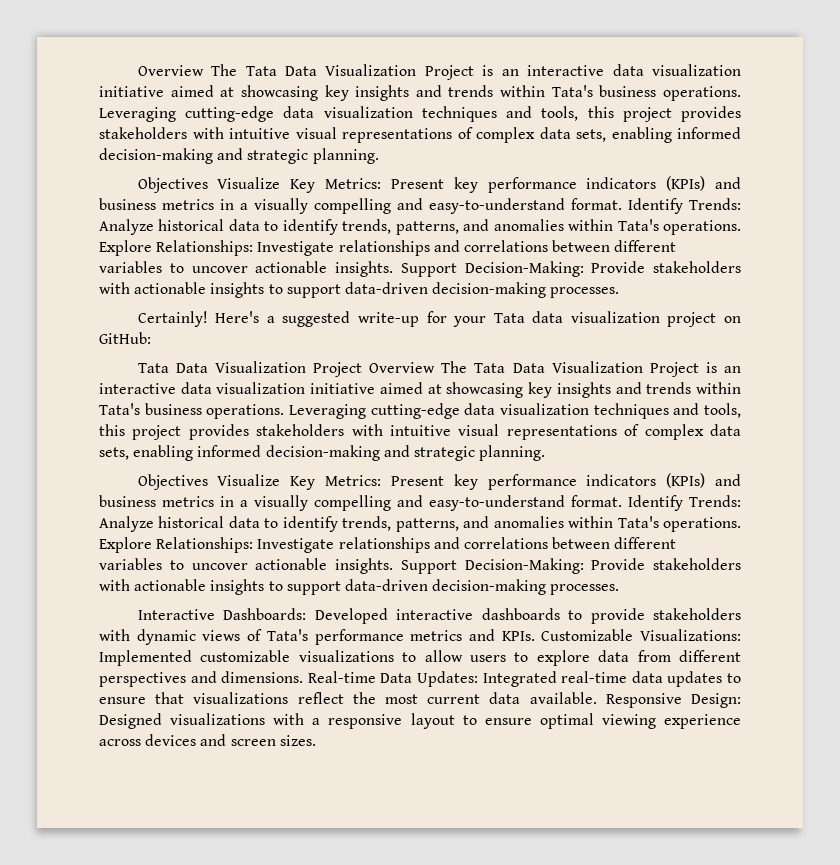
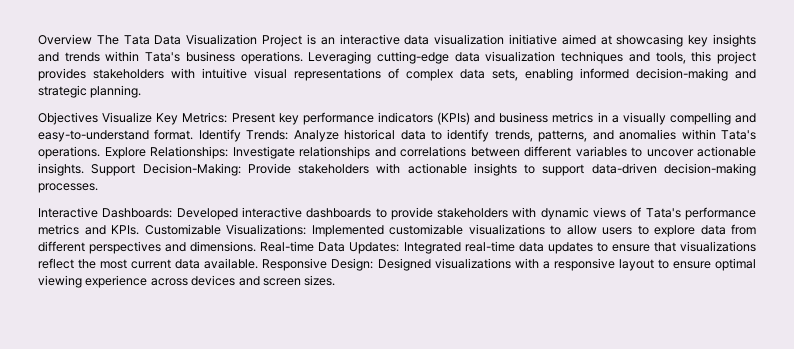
- Certainly! Here's a suggested write-up for your Tata data visualization project on GitHub:
- Tata Data Visualization Project Overview The Tata Data Visualization Project is an interactive data visualization initiative aimed at showcasing key insights and trends within Tata's business operations. Leveraging cutting-edge data visualization techniques and tools, this project provides stakeholders with intuitive visual representations of complex data sets, enabling informed decision-making and strategic planning.
- Objectives Visualize Key Metrics: Present key performance indicators (KPIs) and business metrics in a visually compelling and easy-to-understand format. Identify Trends: Analyze historical data to identify trends, patterns, and anomalies within Tata's operations. Explore Relationships: Investigate relationships and correlations between different variables to uncover actionable insights. Support Decision-Making: Provide stakeholders with actionable insights to support data-driven decision-making processes.

